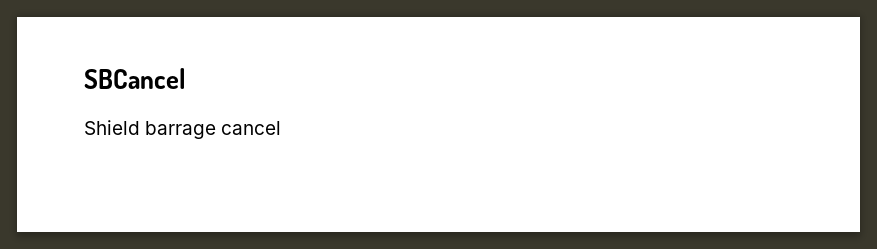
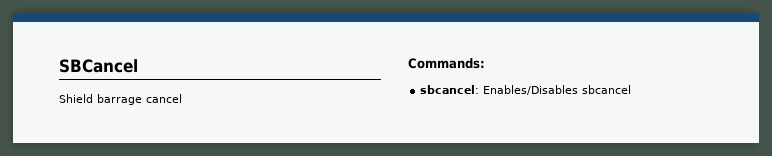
+ Commands:
+ sbcancel: Enables/Disables sbcancel

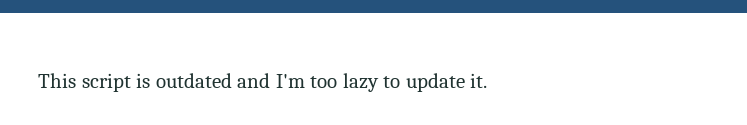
- SBCancel
- Shield barrage cancel
- Commands:
- sbcancel: Enables/Disables sbcancel
+ This script is outdated and I'm too lazy to update it.

